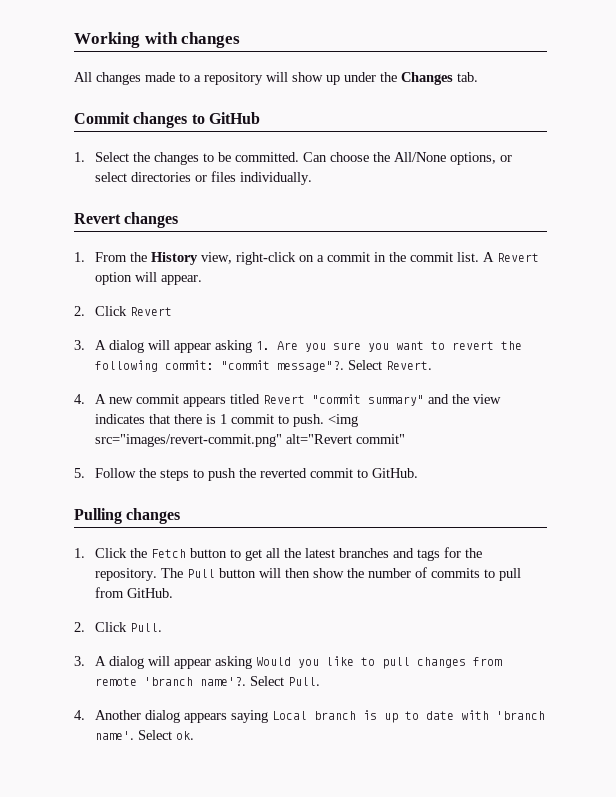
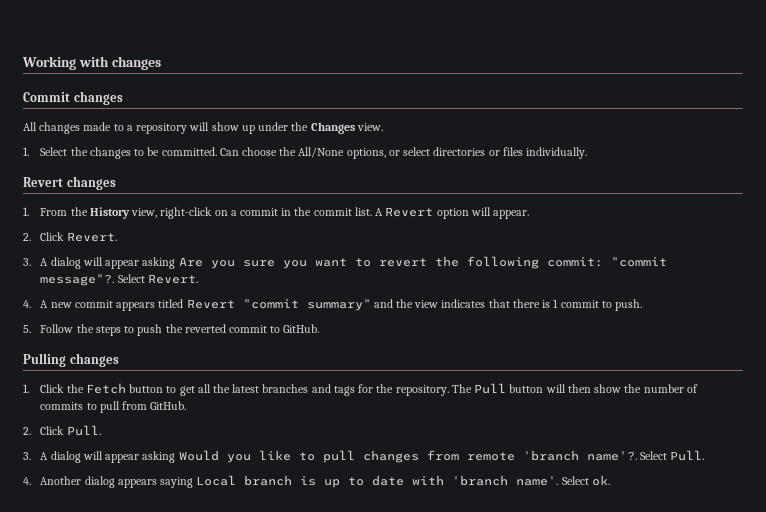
+ Commit changes
- All changes made to a repository will show up under the Changes tab.
- Commit changes to GitHub
+ All changes made to a repository will show up under the Changes view.
- 2. Click Revert
- 3. A dialog will appear asking 1. Are you sure you want to revert the following commit: "commit message"?.
+ 2. Click Revert.
+ 3. A dialog will appear asking Are you sure you want to revert the following commit: "commit message"?.
- <img src="images/revert-commit.png" alt="Revert commit"

